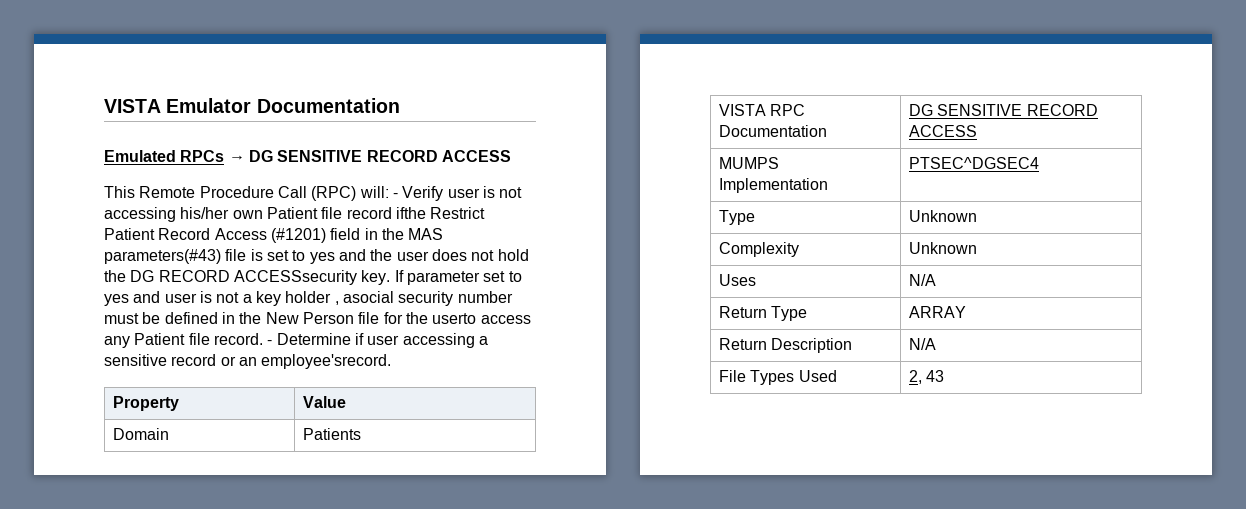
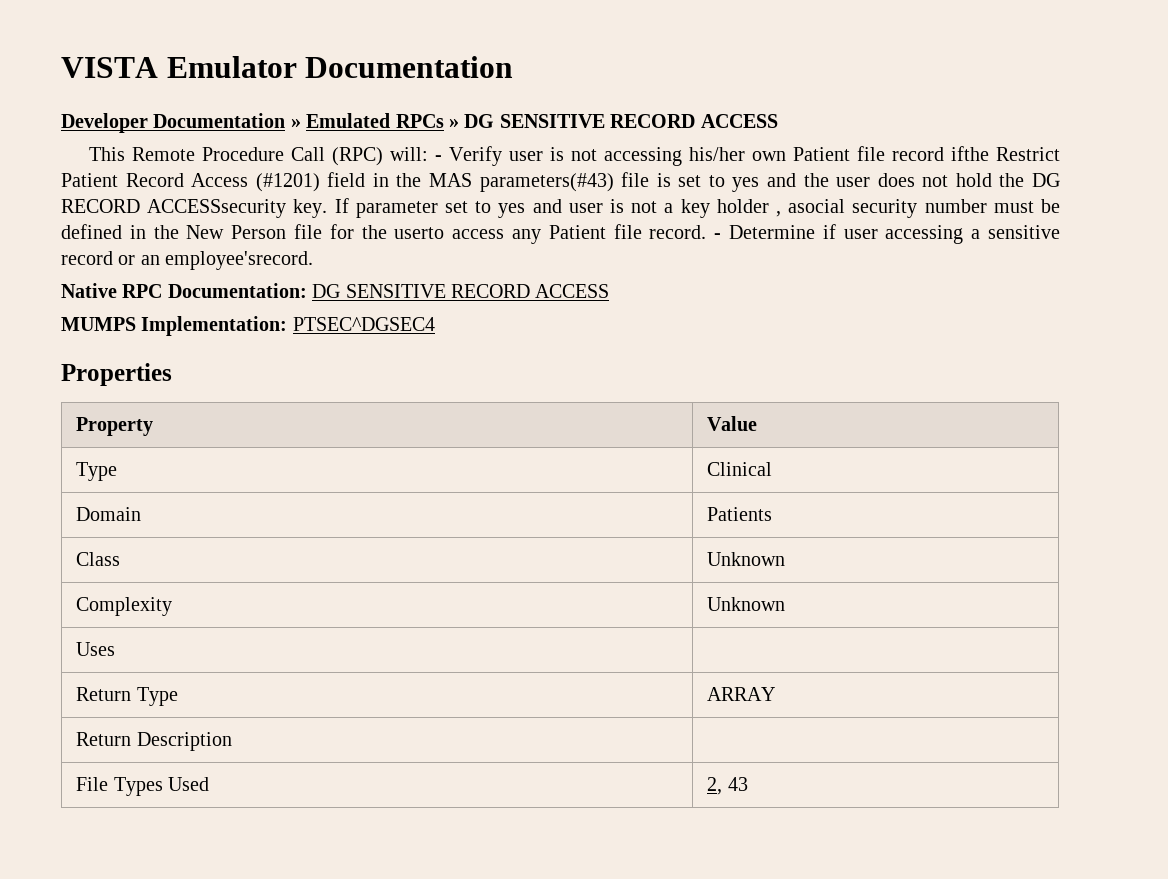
- Emulated RPCs → DG SENSITIVE RECORD ACCESS
+ Developer Documentation » Emulated RPCs » DG SENSITIVE RECORD ACCESS
+ Native RPC Documentation: DG SENSITIVE RECORD ACCESS
+ MUMPS Implementation: PTSEC^DGSEC4
+ Properties
+ Type | Clinical
- VISTA RPC Documentation | DG SENSITIVE RECORD ACCESS
- MUMPS Implementation | PTSEC^DGSEC4
- Type | Unknown
+ Class | Unknown
- Uses | N/A
+ Uses |
- Return Description | N/A
+ Return Description |

